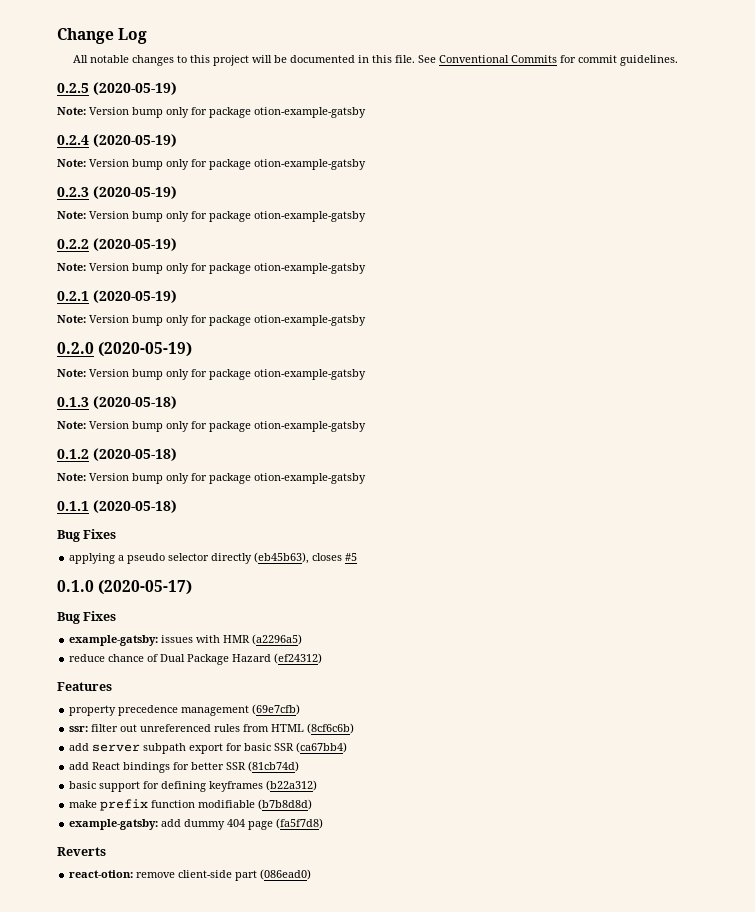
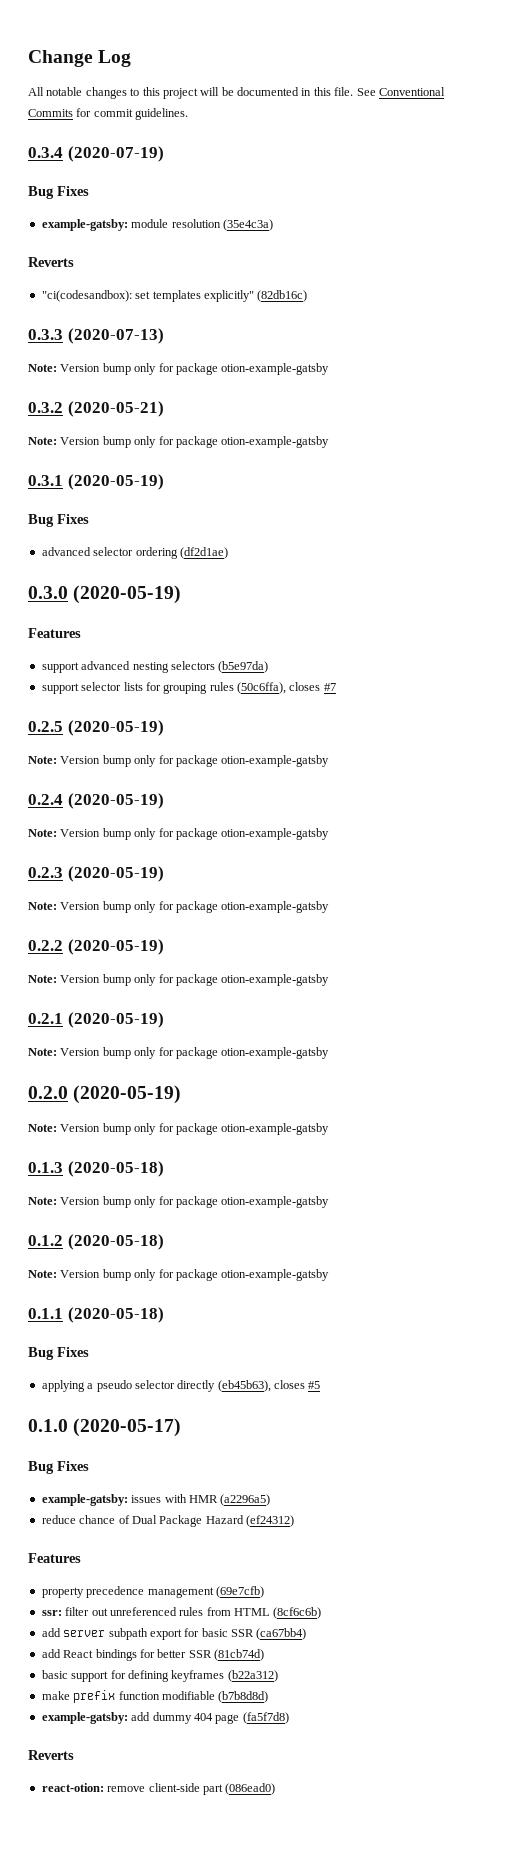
+ 0.3.4 (2020-07-19)
+ Bug Fixes
+ example-gatsby: module resolution (35e4c3a)
+ Reverts
+ "ci(codesandbox): set templates explicitly" (82db16c)
+ 0.3.3 (2020-07-13)
+ Note: Version bump only for package otion-example-gatsby
+ 0.3.2 (2020-05-21)
+ Note: Version bump only for package otion-example-gatsby
+ 0.3.1 (2020-05-19)
+ Bug Fixes
+ advanced selector ordering (df2d1ae)
+ 0.3.0 (2020-05-19)
+ Features
+ support advanced nesting selectors (b5e97da)
+ support selector lists for grouping rules (50c6ffa), closes #7

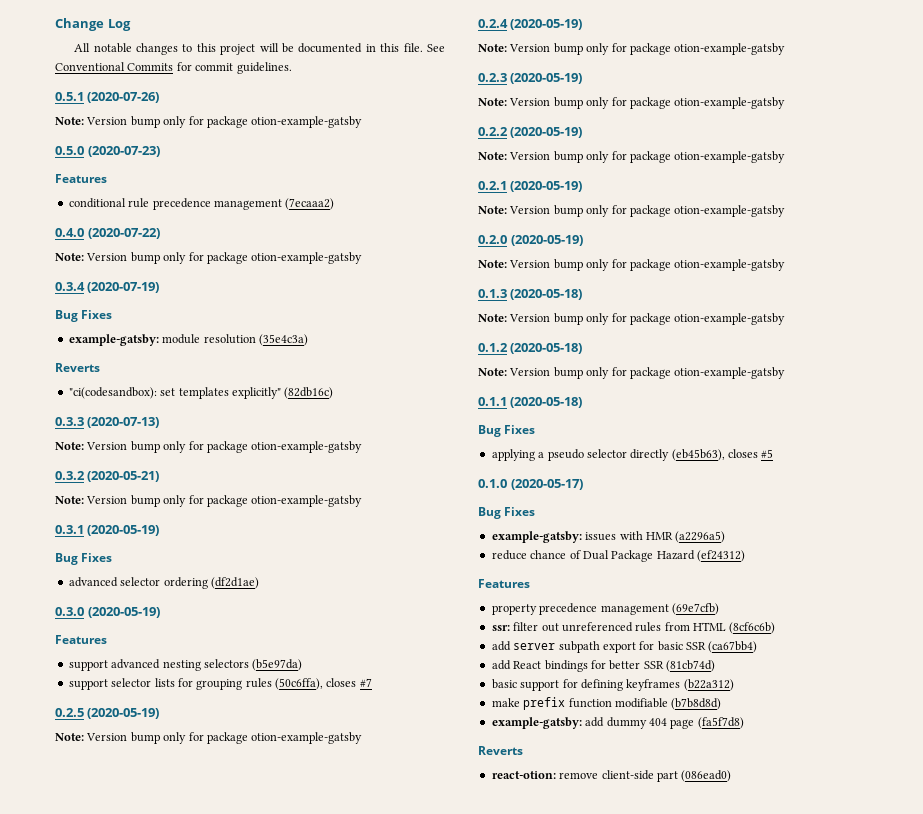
+ 0.5.1 (2020-07-26)
+ Note: Version bump only for package otion-example-gatsby
+ 0.5.0 (2020-07-23)
+ Features
+ conditional rule precedence management (7ecaaa2)
+ 0.4.0 (2020-07-22)
+ Note: Version bump only for package otion-example-gatsby

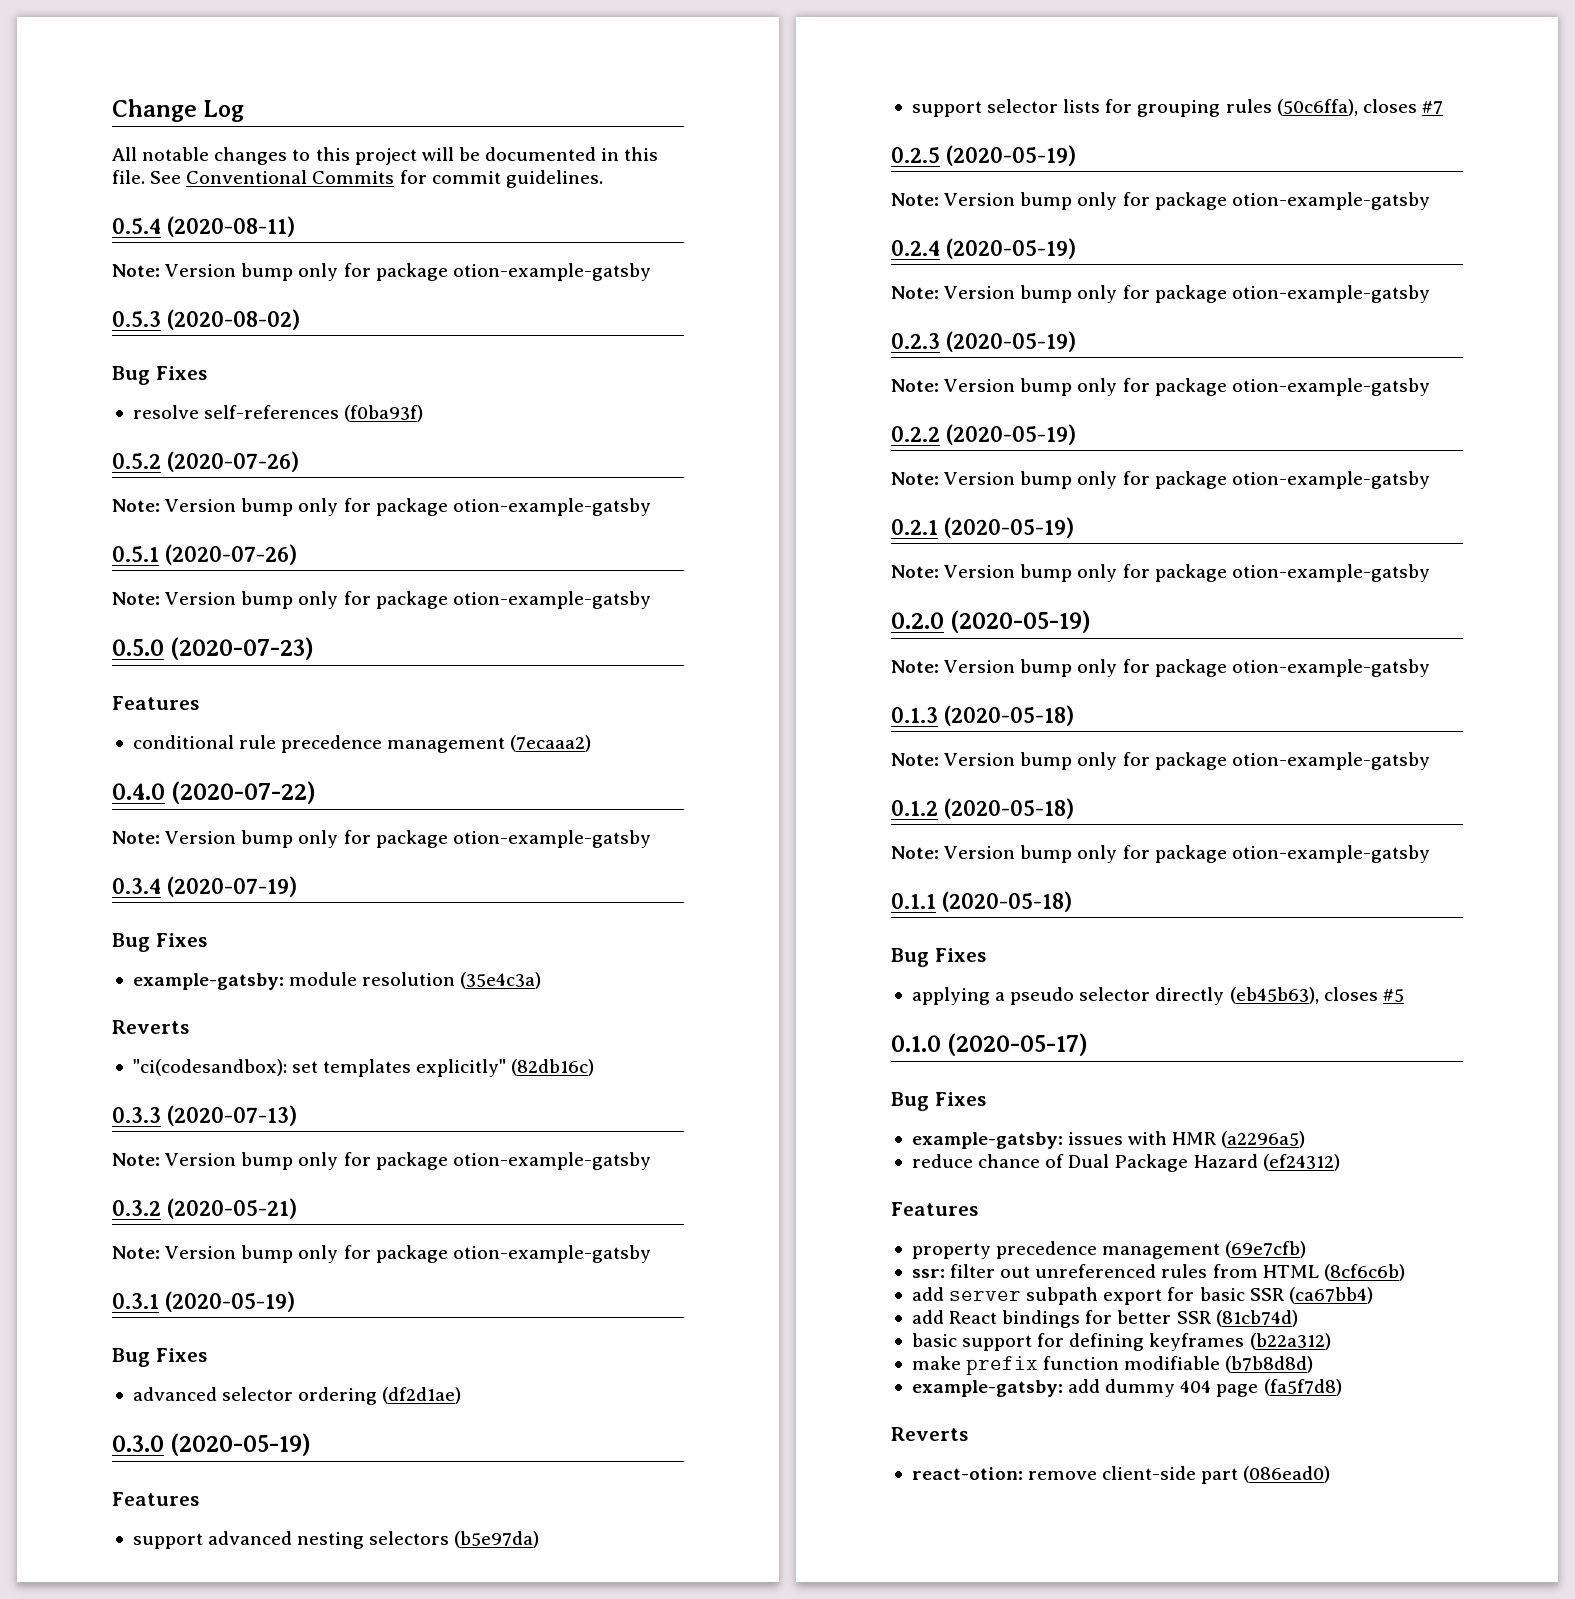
+ 0.5.4 (2020-08-11)
+ Note: Version bump only for package otion-example-gatsby
+ 0.5.3 (2020-08-02)
+ Bug Fixes
+ resolve self-references (f0ba93f)
+ 0.5.2 (2020-07-26)
+ Note: Version bump only for package otion-example-gatsby

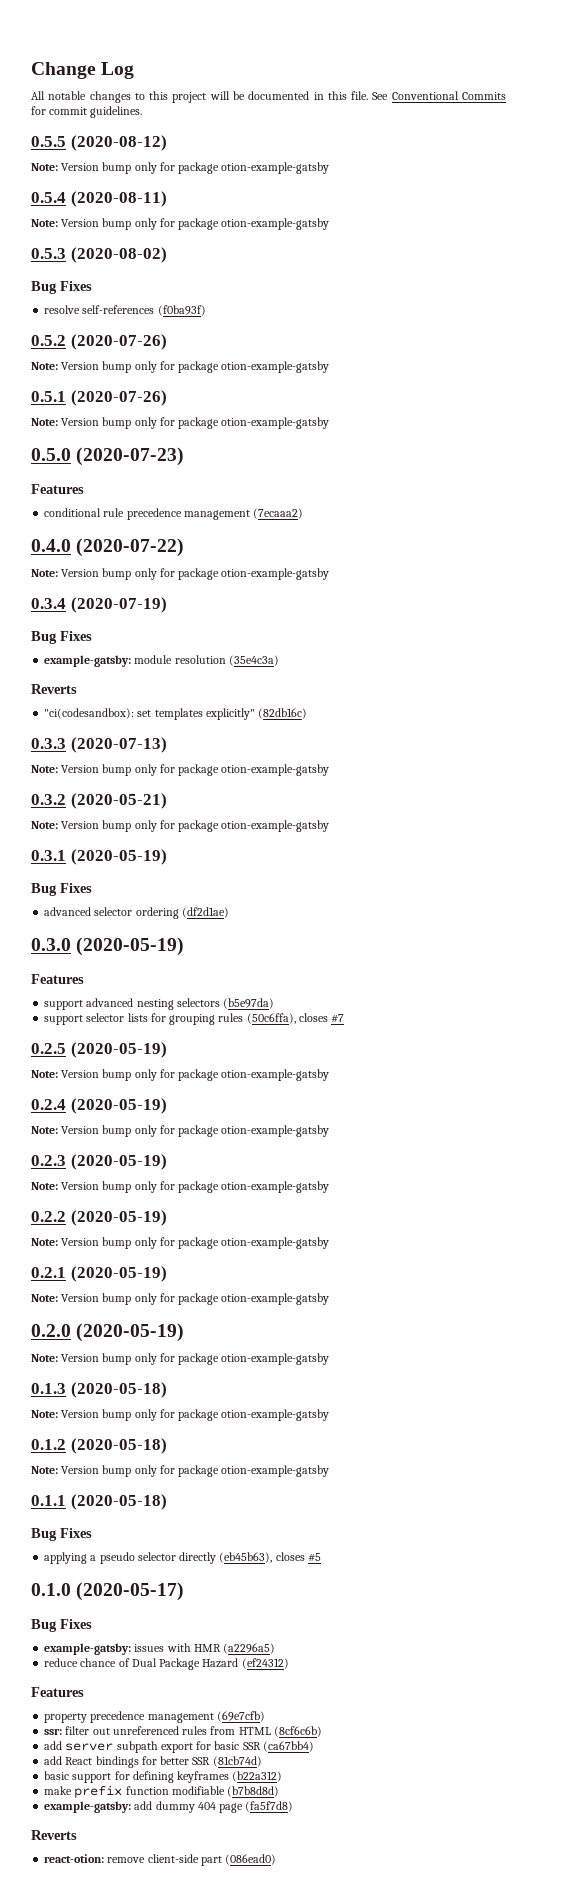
+ 0.5.5 (2020-08-12)
+ Note: Version bump only for package otion-example-gatsby

